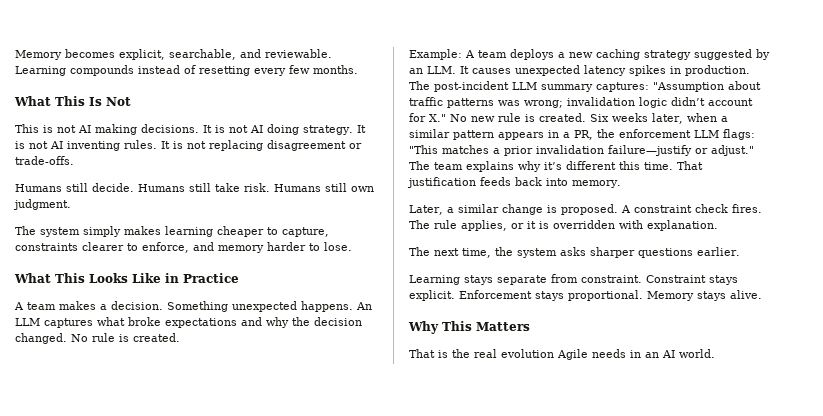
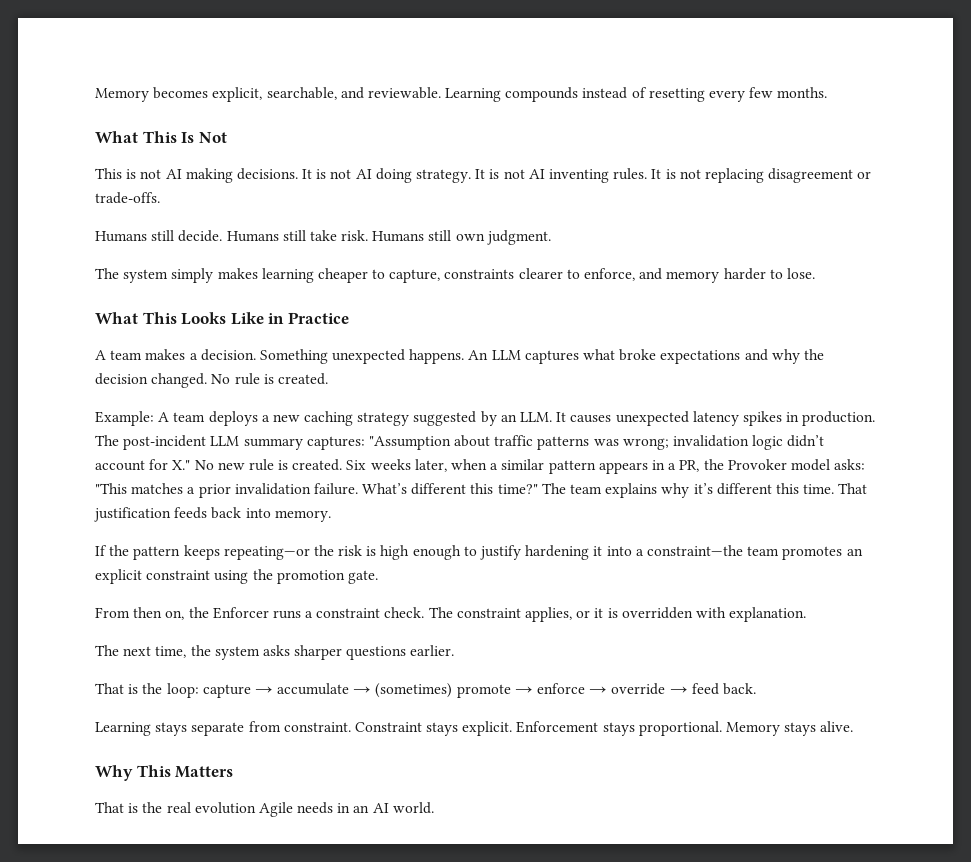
- Six weeks later, when a similar pattern appears in a PR, the enforcement LLM flags: "This matches a prior invalidation failure—justify or adjust."
+ Six weeks later, when a similar pattern appears in a PR, the Provoker model asks: "This matches a prior invalidation failure. What’s different this time?"
- Later, a similar change is proposed. A constraint check fires. The rule applies, or it is overridden with explanation.
+ If the pattern keeps repeating—or the risk is high enough to justify hardening it into a constraint—the team promotes an explicit constraint using the promotion gate.
+ From then on, the Enforcer runs a constraint check. The constraint applies, or it is overridden with explanation.
+ That is the loop: capture → accumulate → (sometimes) promote → enforce → override → feed back.

